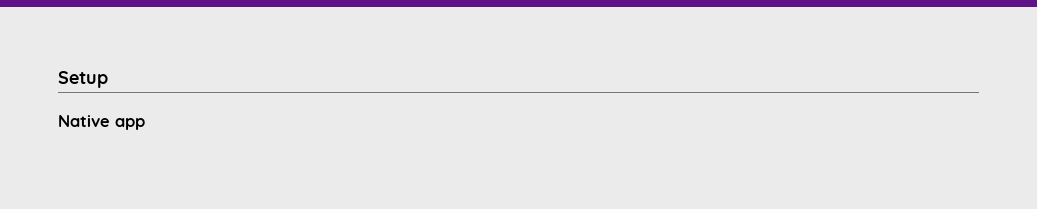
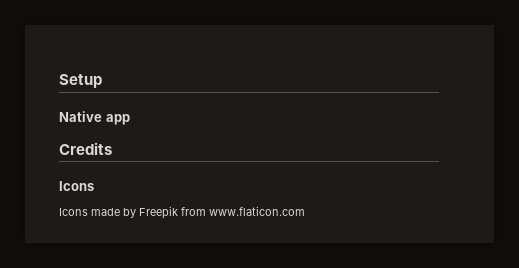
+ Credits
+ Icons
+ Icons made by Freepik from www.flaticon.com

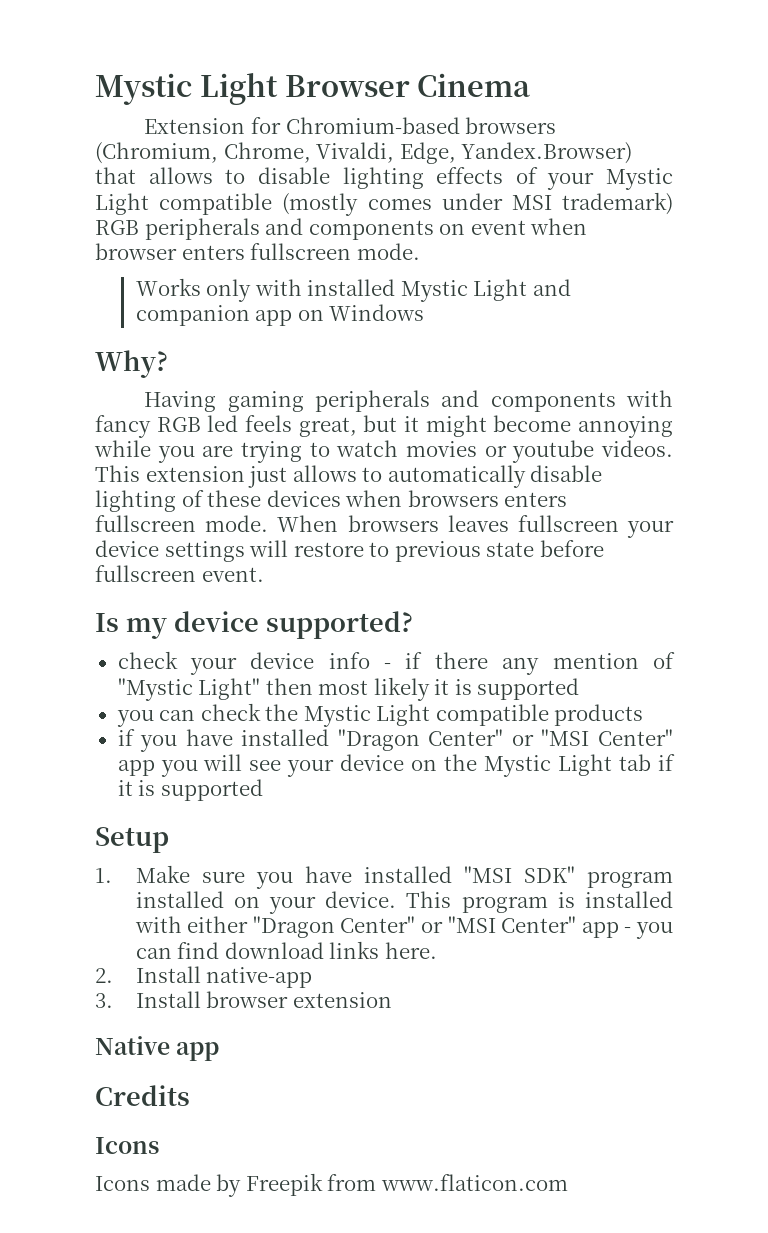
+ Mystic Light Browser Cinema
+ Extension for Chromium-based browsers (Chromium, Chrome, Vivaldi, Edge, Yandex.Browser) that allows to disable lighting effects of your Mystic Light compatible (mostly comes under MSI trademark) RGB peripherals and components on event when browser enters fullscreen mode.
+ Works only with installed Mystic Light and companion app on Windows
+ Why?
+ Having gaming peripherals and components with fancy RGB led feels great, but it might become annoying while you are trying to watch movies or youtube videos. This extension just allows to automatically disable lighting of these devices when browsers enters fullscreen mode. When browsers leaves fullscreen your device settings will restore to previous state before fullscreen event.
+ Is my device supported?
+ check your device info - if there any mention of "Mystic Light" then most likely it is supported
+ you can check the Mystic Light compatible products
+ if you have installed "Dragon Center" or "MSI Center" app you will see your device on the Mystic Light tab if it is supported
  Setup
+ 1. Make sure you have installed "MSI SDK" program installed on your device. This program is installed with either "Dragon Center" or "MSI Center" app - you can find download links here.
+ 2. Install native-app
+ 3. Install browser extension

